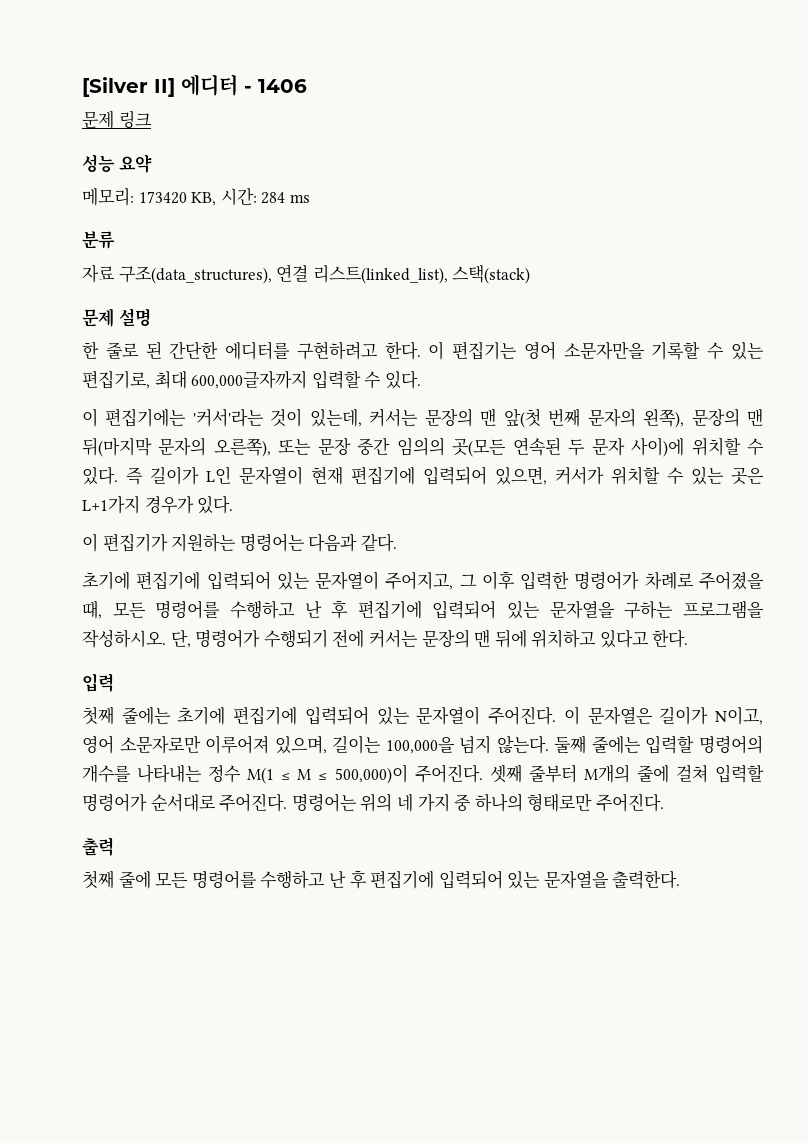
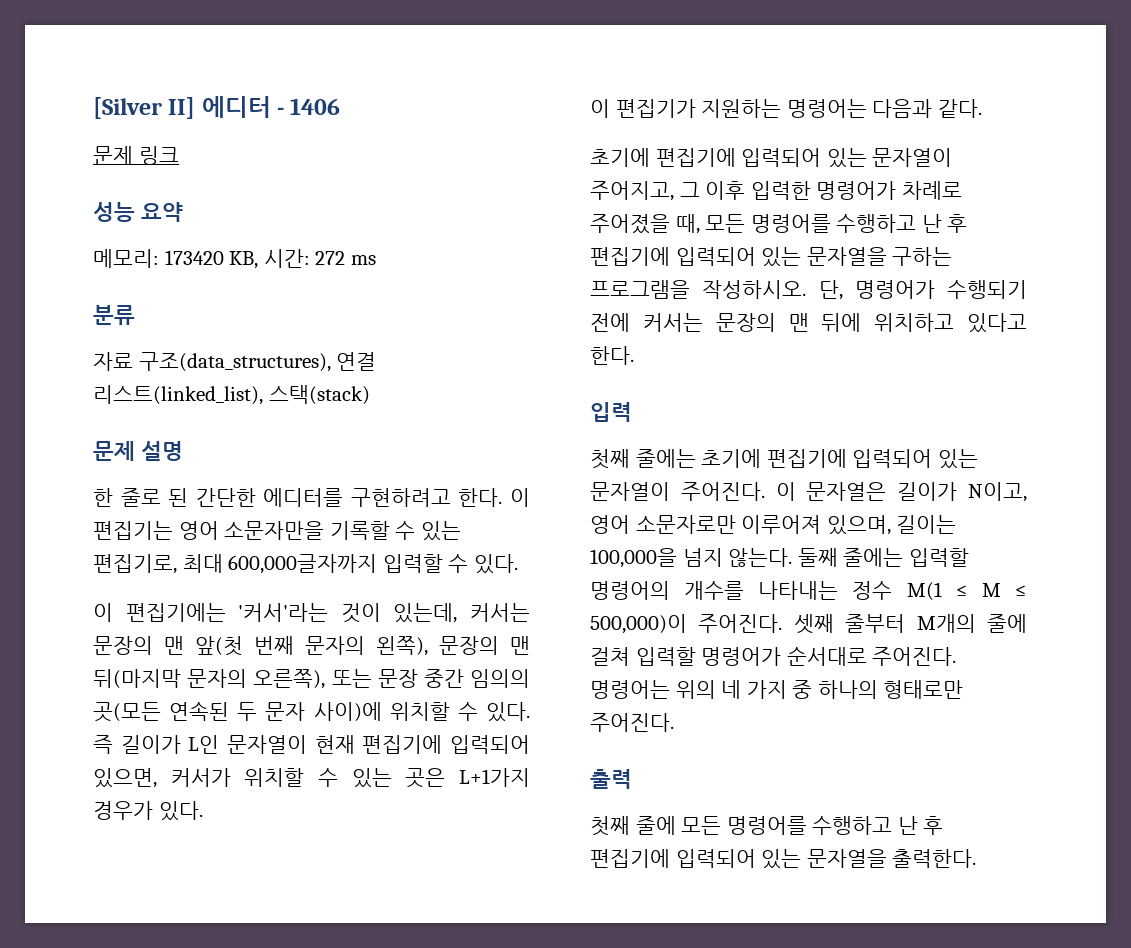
- 메모리: 173420 KB, 시간: 284 ms
+ 메모리: 173420 KB, 시간: 272 ms

